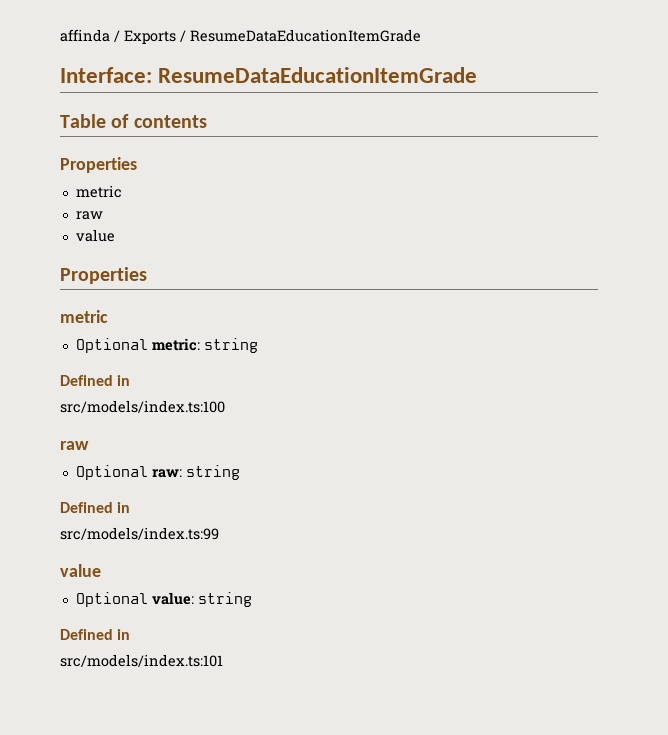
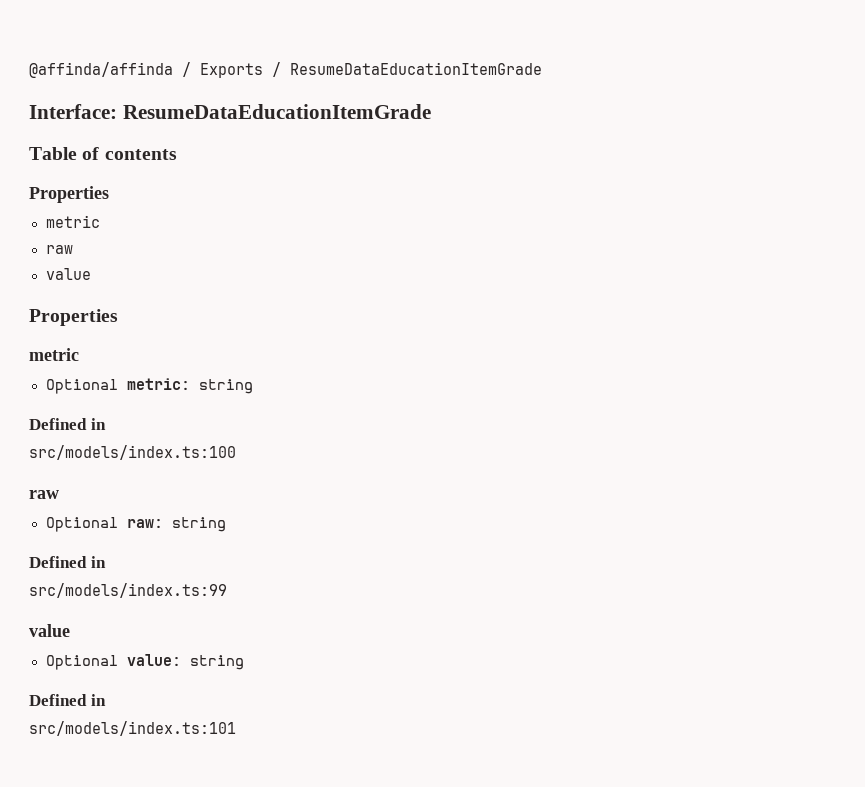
- affinda / Exports / ResumeDataEducationItemGrade
+ @affinda/affinda / Exports / ResumeDataEducationItemGrade

